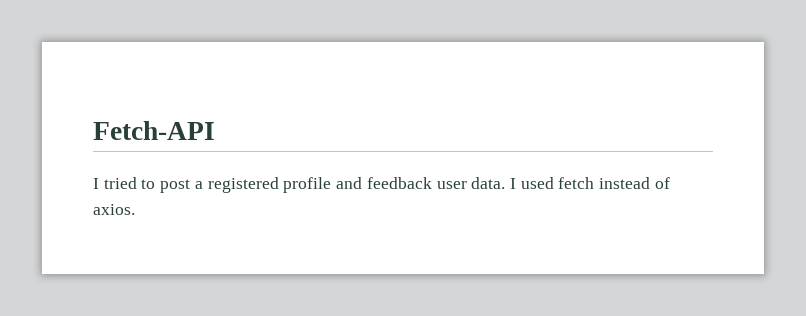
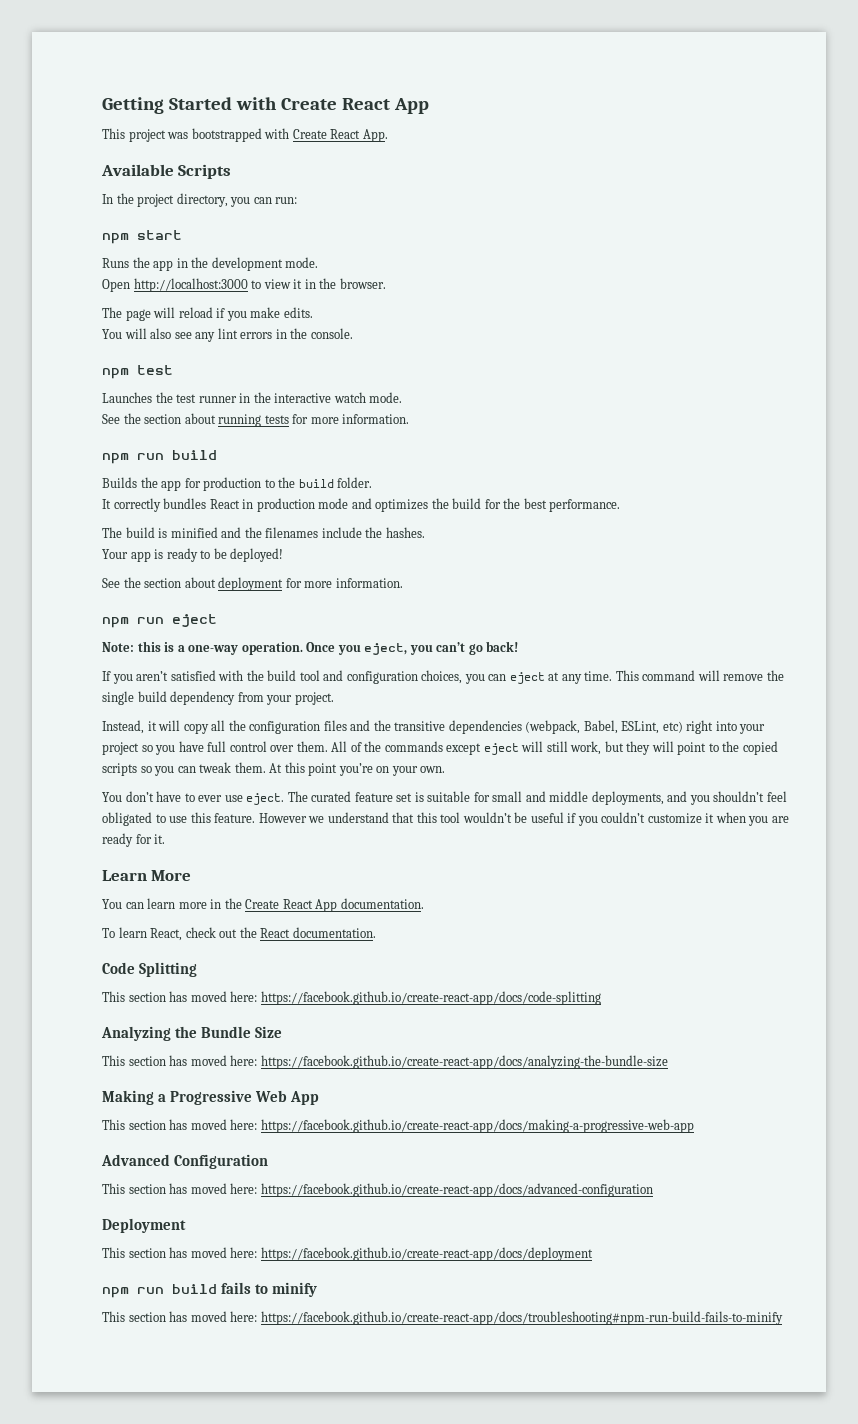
- Fetch-API
- I tried to post a registered profile and feedback user data. I used fetch instead of axios.
+ Getting Started with Create React App
+ This project was bootstrapped with Create React App.
+ Available Scripts
+ In the project directory, you can run:
+ npm start
+ Runs the app in the development mode.
+ Open http://localhost:3000 to view it in the browser.
+ The page will reload if you make edits.
+ You will also see any lint errors in the console.
+ npm test
+ Launches the test runner in the interactive watch mode.
+ See the section about running tests for more information.
+ npm run build
+ Builds the app for production to the build folder.
+ It correctly bundles React in production mode and optimizes the build for the best performance.
+ The build is minified and the filenames include the hashes.
+ Your app is ready to be deployed!
+ See the section about deployment for more information.
+ npm run eject
+ Note: this is a one-way operation. Once you eject, you can’t go back!
+ If you aren’t satisfied with the build tool and configuration choices, you can eject at any time. This command will remove the single build dependency from your project.
+ Instead, it will copy all the configuration files and the transitive dependencies (webpack, Babel, ESLint, etc) right into your project so you have full control over them. All of the commands except eject will still work, but they will point to the copied scripts so you can tweak them. At this point you’re on your own.
+ You don’t have to ever use eject. The curated feature set is suitable for small and middle deployments, and you shouldn’t feel obligated to use this feature. However we understand that this tool wouldn’t be useful if you couldn’t customize it when you are ready for it.
+ Learn More
+ You can learn more in the Create React App documentation.
+ To learn React, check out the React documentation.
+ Code Splitting
+ This section has moved here: https://facebook.github.io/create-react-app/docs/code-splitting
+ Analyzing the Bundle Size
+ This section has moved here: https://facebook.github.io/create-react-app/docs/analyzing-the-bundle-size
+ Making a Progressive Web App
+ This section has moved here: https://facebook.github.io/create-react-app/docs/making-a-progressive-web-app
+ Advanced Configuration
+ This section has moved here: https://facebook.github.io/create-react-app/docs/advanced-configuration
+ Deployment
+ This section has moved here: https://facebook.github.io/create-react-app/docs/deployment
+ npm run build fails to minify
+ This section has moved here: https://facebook.github.io/create-react-app/docs/troubleshooting#npm-run-build-fails-to-minify

